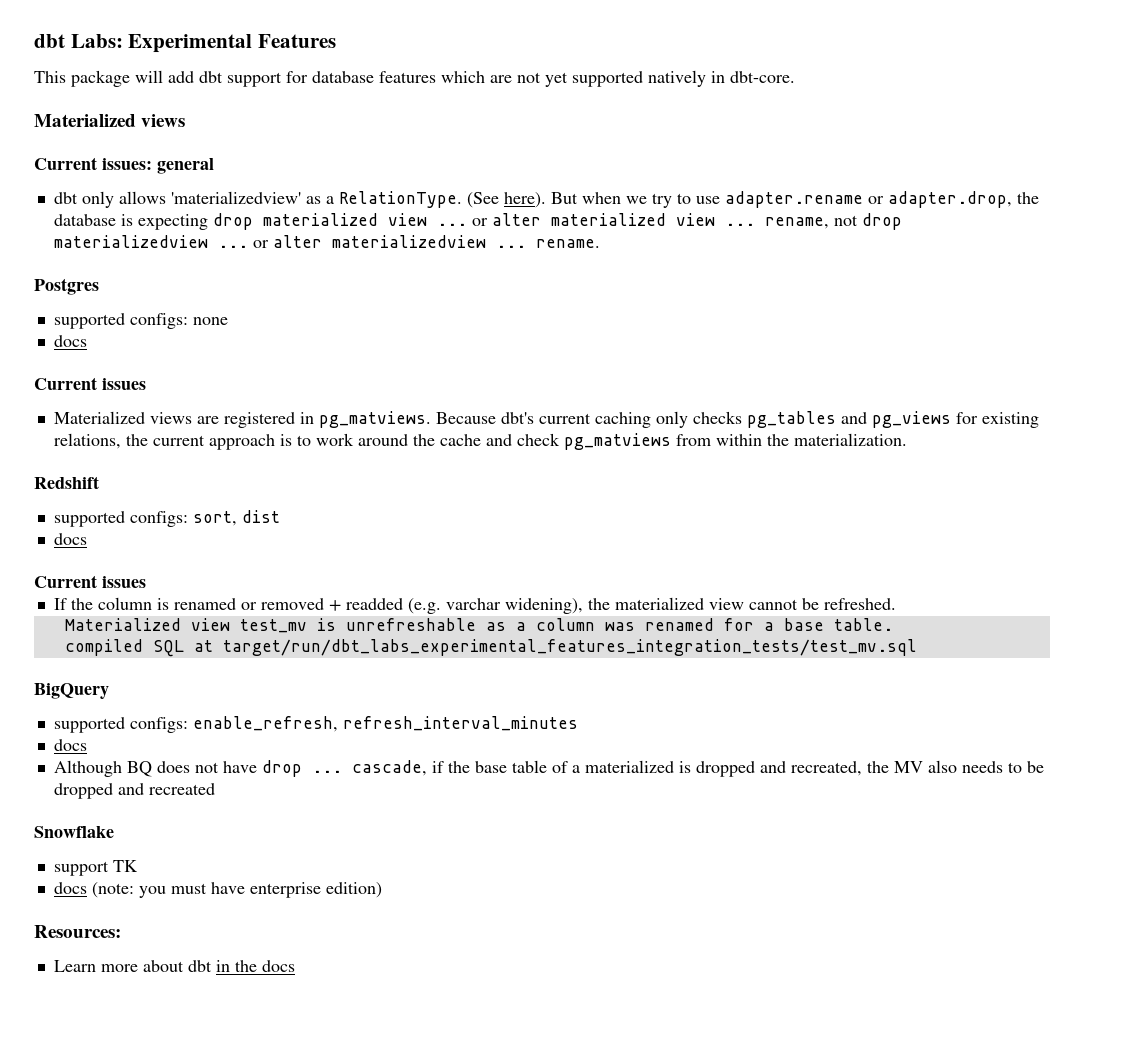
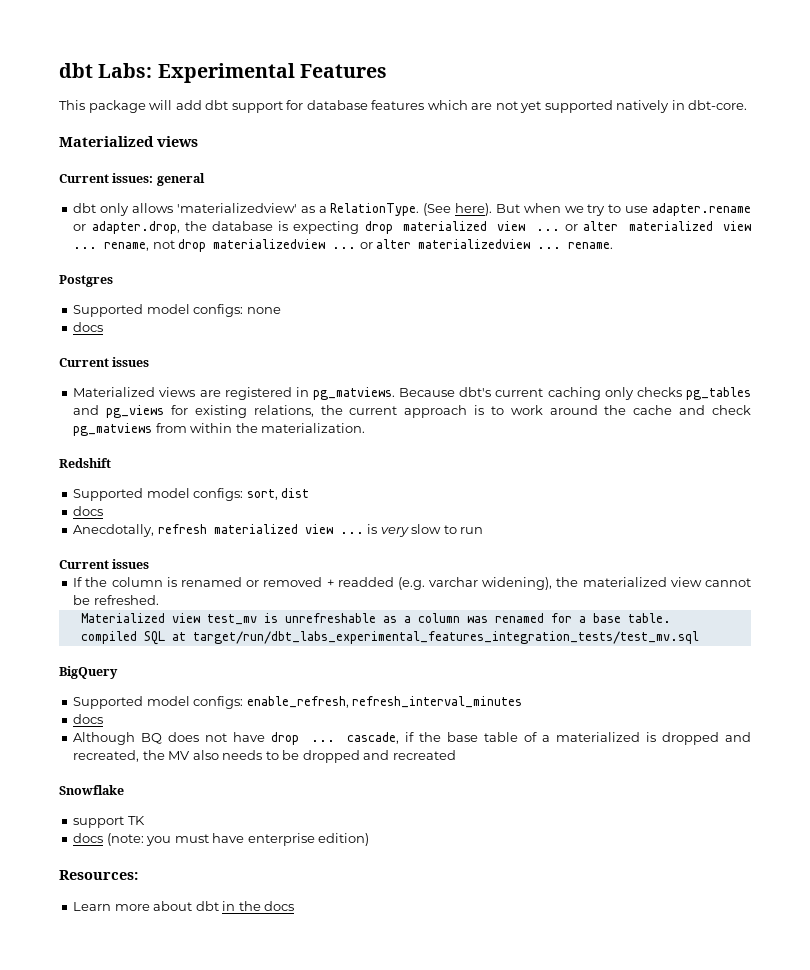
- supported configs: none
+ Supported model configs: none
- supported configs: sort, dist
+ Supported model configs: sort, dist
+ Anecdotally, refresh materialized view ... is very slow to run
- supported configs: enable_refresh, refresh_interval_minutes
+ Supported model configs: enable_refresh, refresh_interval_minutes

